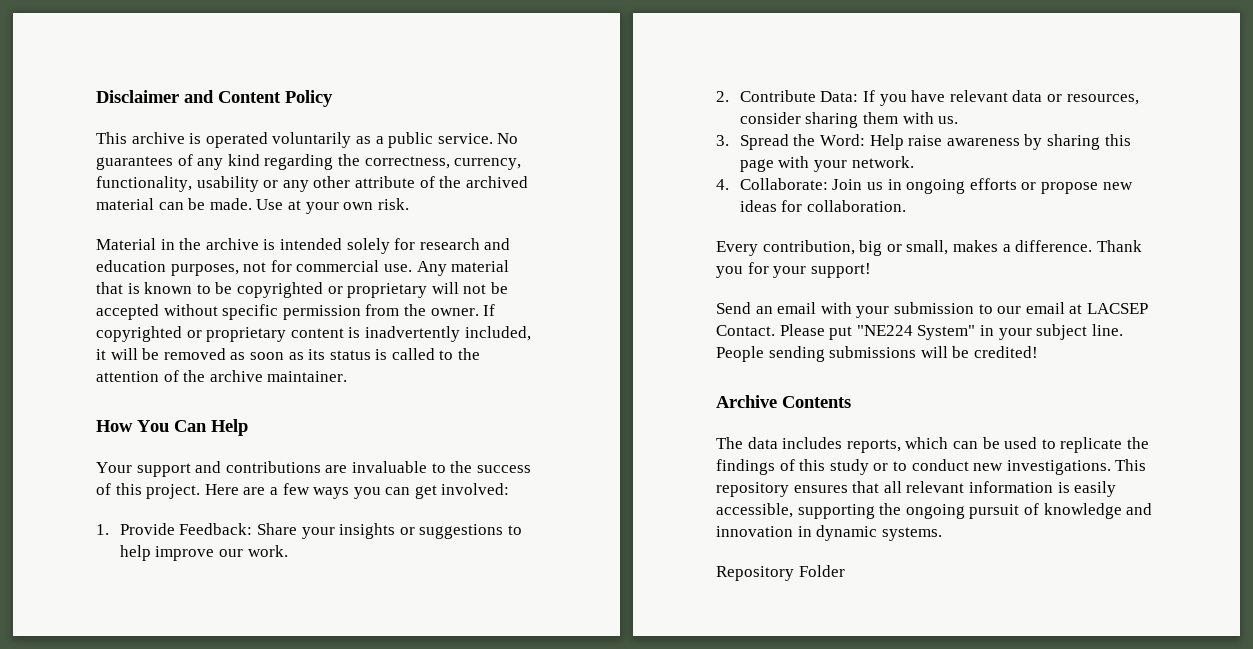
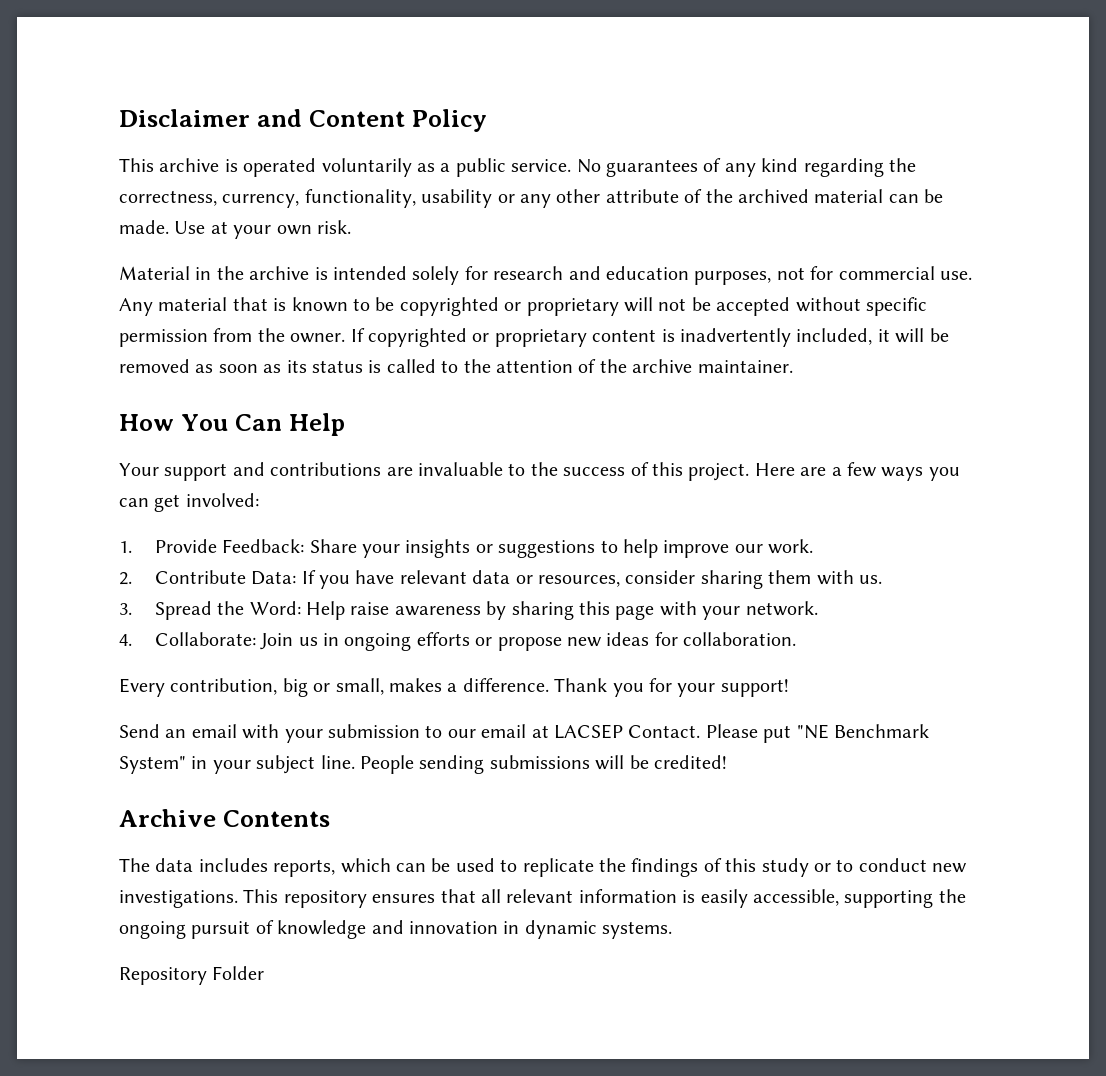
- Please put "NE224 System" in your subject line.
+ Please put "NE Benchmark System" in your subject line.

